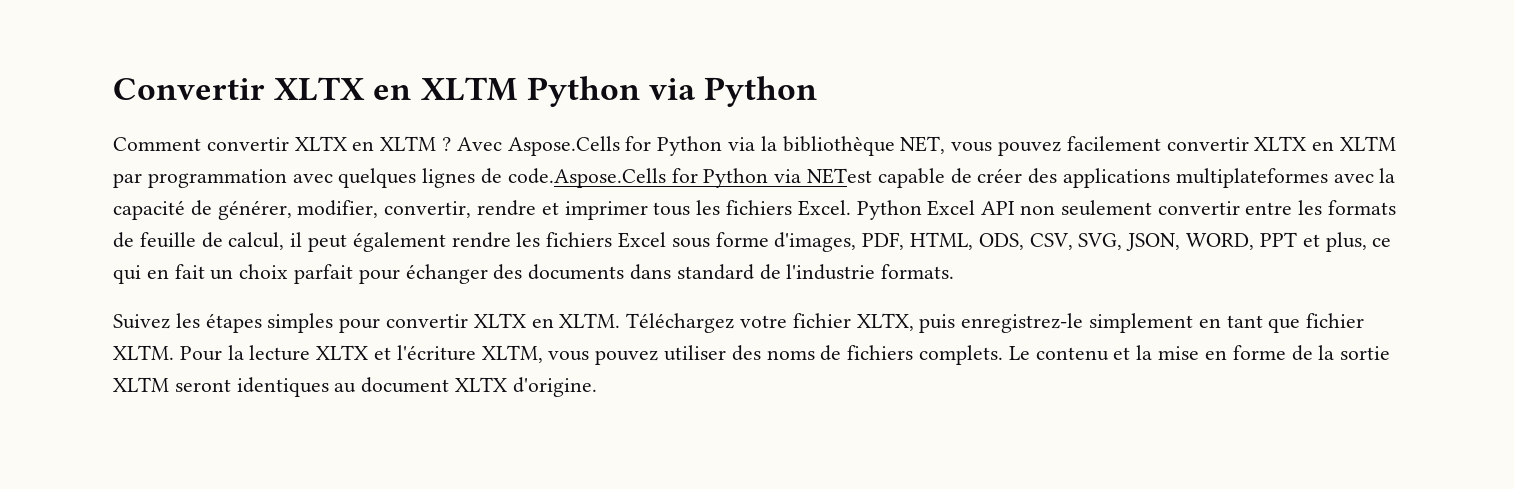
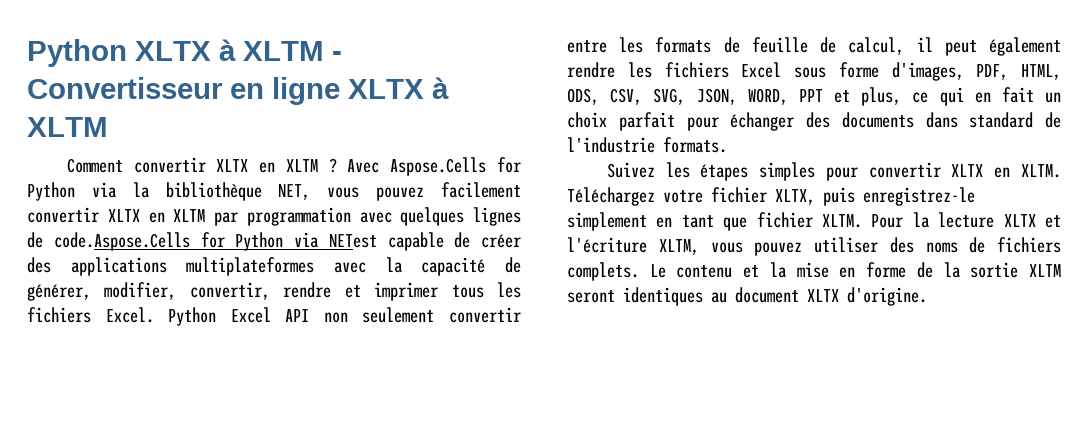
- Convertir XLTX en XLTM Python via Python
+ Python XLTX à XLTM - Convertisseur en ligne XLTX à XLTM

